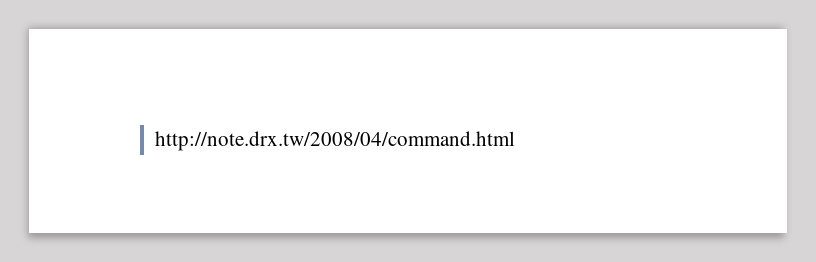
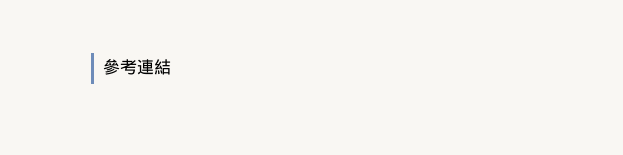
- http://note.drx.tw/2008/04/command.html
+ 參考連結

